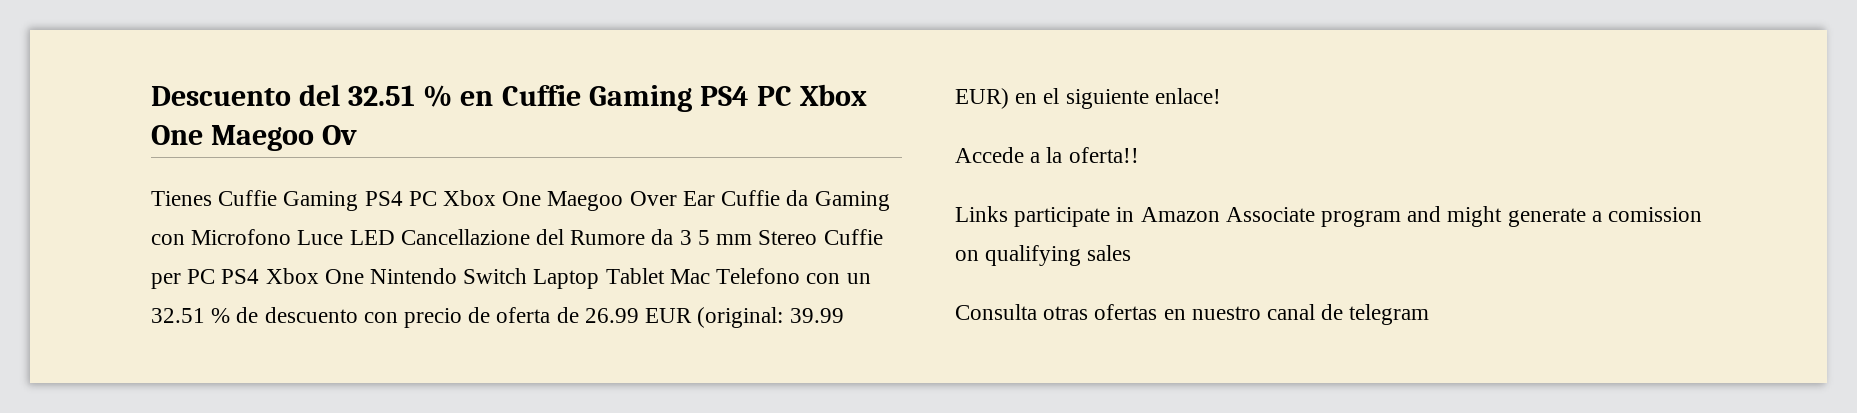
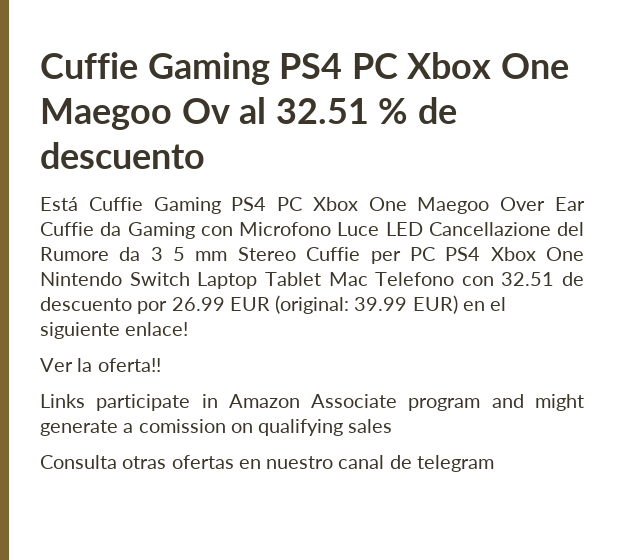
- Descuento del 32.51 % en Cuffie Gaming PS4 PC Xbox One Maegoo Ov
- Tienes Cuffie Gaming PS4 PC Xbox One Maegoo Over Ear Cuffie da Gaming con Microfono Luce LED Cancellazione del Rumore da 3 5 mm Stereo Cuffie per PC PS4 Xbox One Nintendo Switch Laptop Tablet Mac Telefono con un 32.51 % de descuento con precio de oferta de 26.99 EUR (original: 39.99 EUR) en el siguiente enlace!
+ Cuffie Gaming PS4 PC Xbox One Maegoo Ov al 32.51 % de descuento
+ Está Cuffie Gaming PS4 PC Xbox One Maegoo Over Ear Cuffie da Gaming con Microfono Luce LED Cancellazione del Rumore da 3 5 mm Stereo Cuffie per PC PS4 Xbox One Nintendo Switch Laptop Tablet Mac Telefono con 32.51 de descuento por 26.99 EUR (original: 39.99 EUR) en el siguiente enlace!
- Accede a la oferta!!
+ Ver la oferta!!

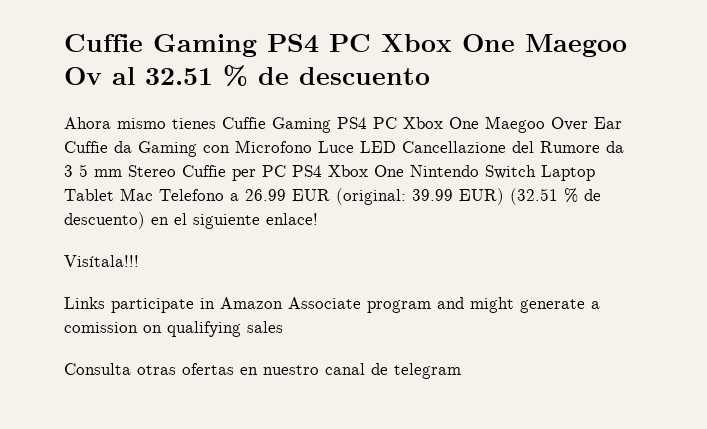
- Está Cuffie Gaming PS4 PC Xbox One Maegoo Over Ear Cuffie da Gaming con Microfono Luce LED Cancellazione del Rumore da 3 5 mm Stereo Cuffie per PC PS4 Xbox One Nintendo Switch Laptop Tablet Mac Telefono con 32.51 de descuento por 26.99 EUR (original: 39.99 EUR) en el siguiente enlace!
+ Ahora mismo tienes Cuffie Gaming PS4 PC Xbox One Maegoo Over Ear Cuffie da Gaming con Microfono Luce LED Cancellazione del Rumore da 3 5 mm Stereo Cuffie per PC PS4 Xbox One Nintendo Switch Laptop Tablet Mac Telefono a 26.99 EUR (original: 39.99 EUR) (32.51 % de descuento) en el siguiente enlace!
- Ver la oferta!!
+ Visítala!!!

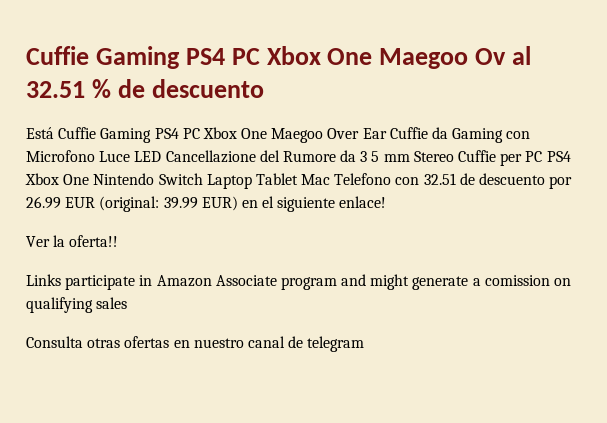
- Ahora mismo tienes Cuffie Gaming PS4 PC Xbox One Maegoo Over Ear Cuffie da Gaming con Microfono Luce LED Cancellazione del Rumore da 3 5 mm Stereo Cuffie per PC PS4 Xbox One Nintendo Switch Laptop Tablet Mac Telefono a 26.99 EUR (original: 39.99 EUR) (32.51 % de descuento) en el siguiente enlace!
+ Está Cuffie Gaming PS4 PC Xbox One Maegoo Over Ear Cuffie da Gaming con Microfono Luce LED Cancellazione del Rumore da 3 5 mm Stereo Cuffie per PC PS4 Xbox One Nintendo Switch Laptop Tablet Mac Telefono con 32.51 de descuento por 26.99 EUR (original: 39.99 EUR) en el siguiente enlace!
- Visítala!!!
+ Ver la oferta!!

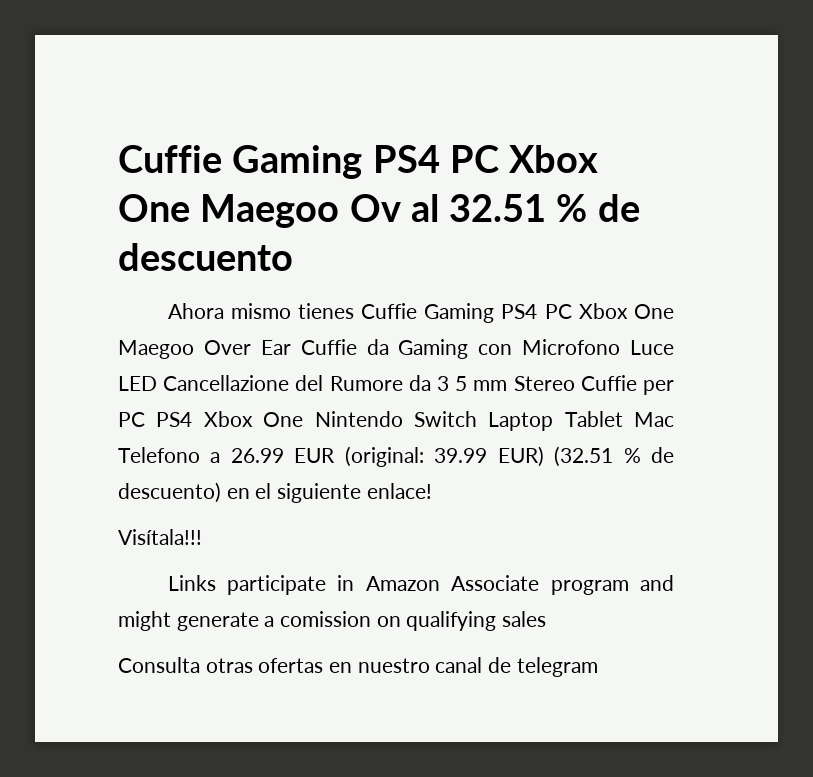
- Está Cuffie Gaming PS4 PC Xbox One Maegoo Over Ear Cuffie da Gaming con Microfono Luce LED Cancellazione del Rumore da 3 5 mm Stereo Cuffie per PC PS4 Xbox One Nintendo Switch Laptop Tablet Mac Telefono con 32.51 de descuento por 26.99 EUR (original: 39.99 EUR) en el siguiente enlace!
+ Ahora mismo tienes Cuffie Gaming PS4 PC Xbox One Maegoo Over Ear Cuffie da Gaming con Microfono Luce LED Cancellazione del Rumore da 3 5 mm Stereo Cuffie per PC PS4 Xbox One Nintendo Switch Laptop Tablet Mac Telefono a 26.99 EUR (original: 39.99 EUR) (32.51 % de descuento) en el siguiente enlace!
- Ver la oferta!!
+ Visítala!!!

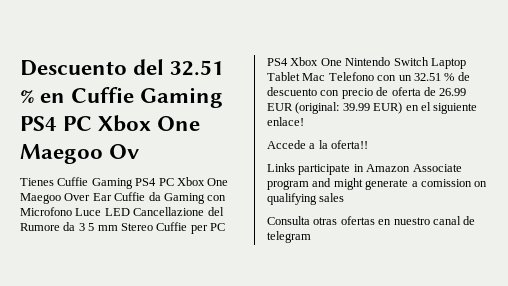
- Cuffie Gaming PS4 PC Xbox One Maegoo Ov al 32.51 % de descuento
- Ahora mismo tienes Cuffie Gaming PS4 PC Xbox One Maegoo Over Ear Cuffie da Gaming con Microfono Luce LED Cancellazione del Rumore da 3 5 mm Stereo Cuffie per PC PS4 Xbox One Nintendo Switch Laptop Tablet Mac Telefono a 26.99 EUR (original: 39.99 EUR) (32.51 % de descuento) en el siguiente enlace!
+ Descuento del 32.51 % en Cuffie Gaming PS4 PC Xbox One Maegoo Ov
+ Tienes Cuffie Gaming PS4 PC Xbox One Maegoo Over Ear Cuffie da Gaming con Microfono Luce LED Cancellazione del Rumore da 3 5 mm Stereo Cuffie per PC PS4 Xbox One Nintendo Switch Laptop Tablet Mac Telefono con un 32.51 % de descuento con precio de oferta de 26.99 EUR (original: 39.99 EUR) en el siguiente enlace!
- Visítala!!!
+ Accede a la oferta!!

